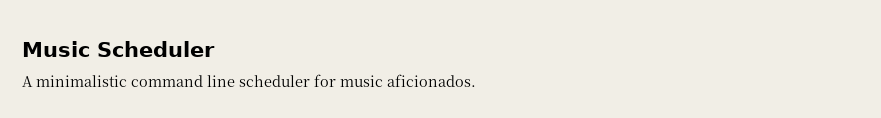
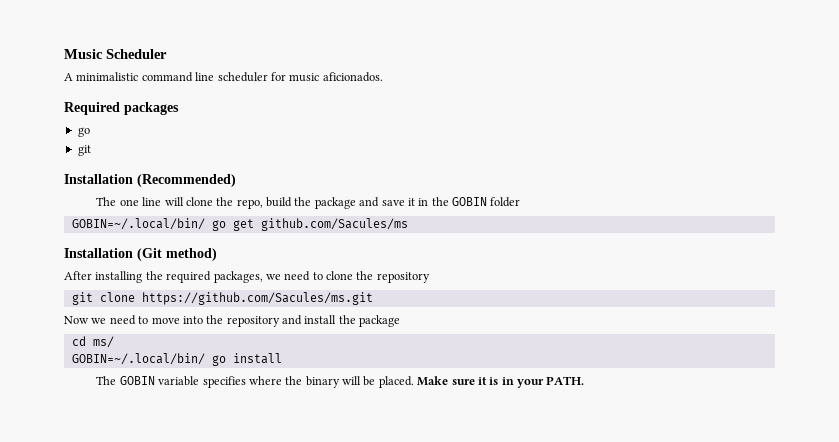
+ Required packages
+ go
+ git
+ Installation (Recommended)
+ The one line will clone the repo, build the package and save it in the GOBIN folder
+ GOBIN=~/.local/bin/ go get github.com/Sacules/ms
+ Installation (Git method)
+ After installing the required packages, we need to clone the repository
+ git clone https://github.com/Sacules/ms.git
+ Now we need to move into the repository and install the package
+ cd ms/
+ GOBIN=~/.local/bin/ go install
+ The GOBIN variable specifies where the binary will be placed. Make sure it is in your PATH.

